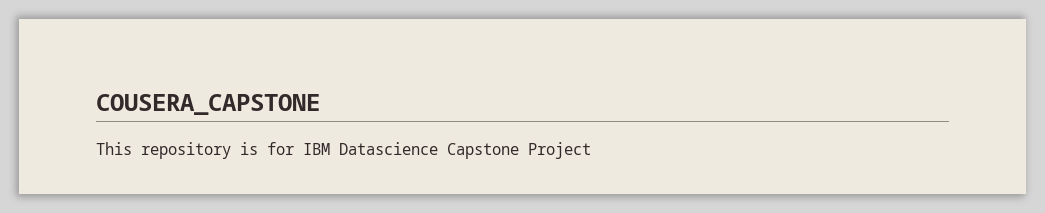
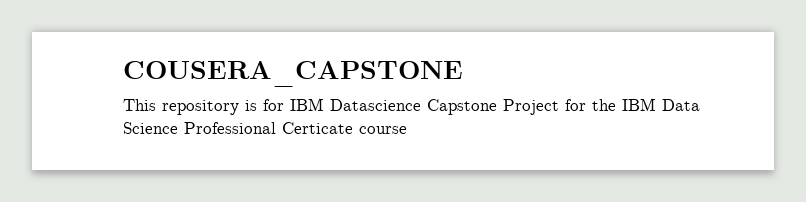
- This repository is for IBM Datascience Capstone Project
+ This repository is for IBM Datascience Capstone Project for the IBM Data Science Professional Certicate course

